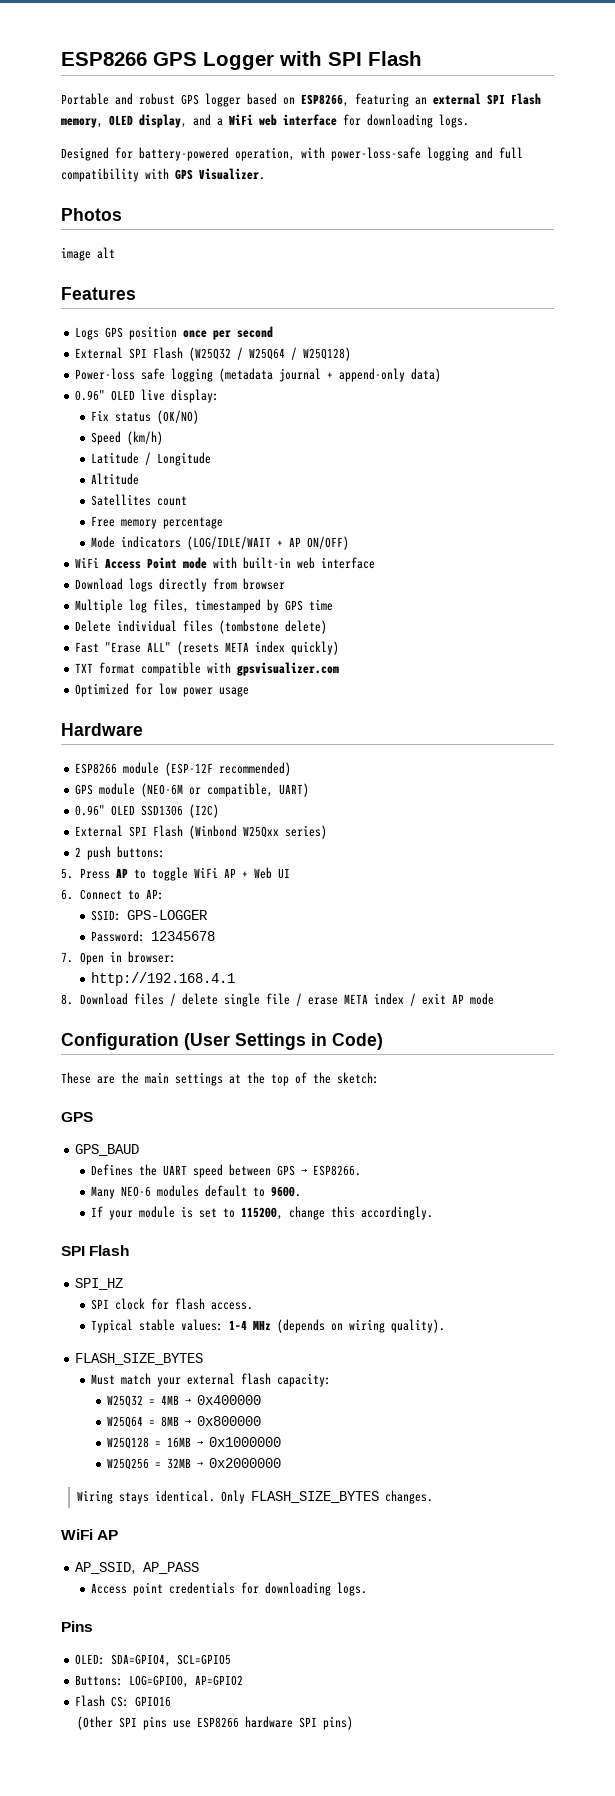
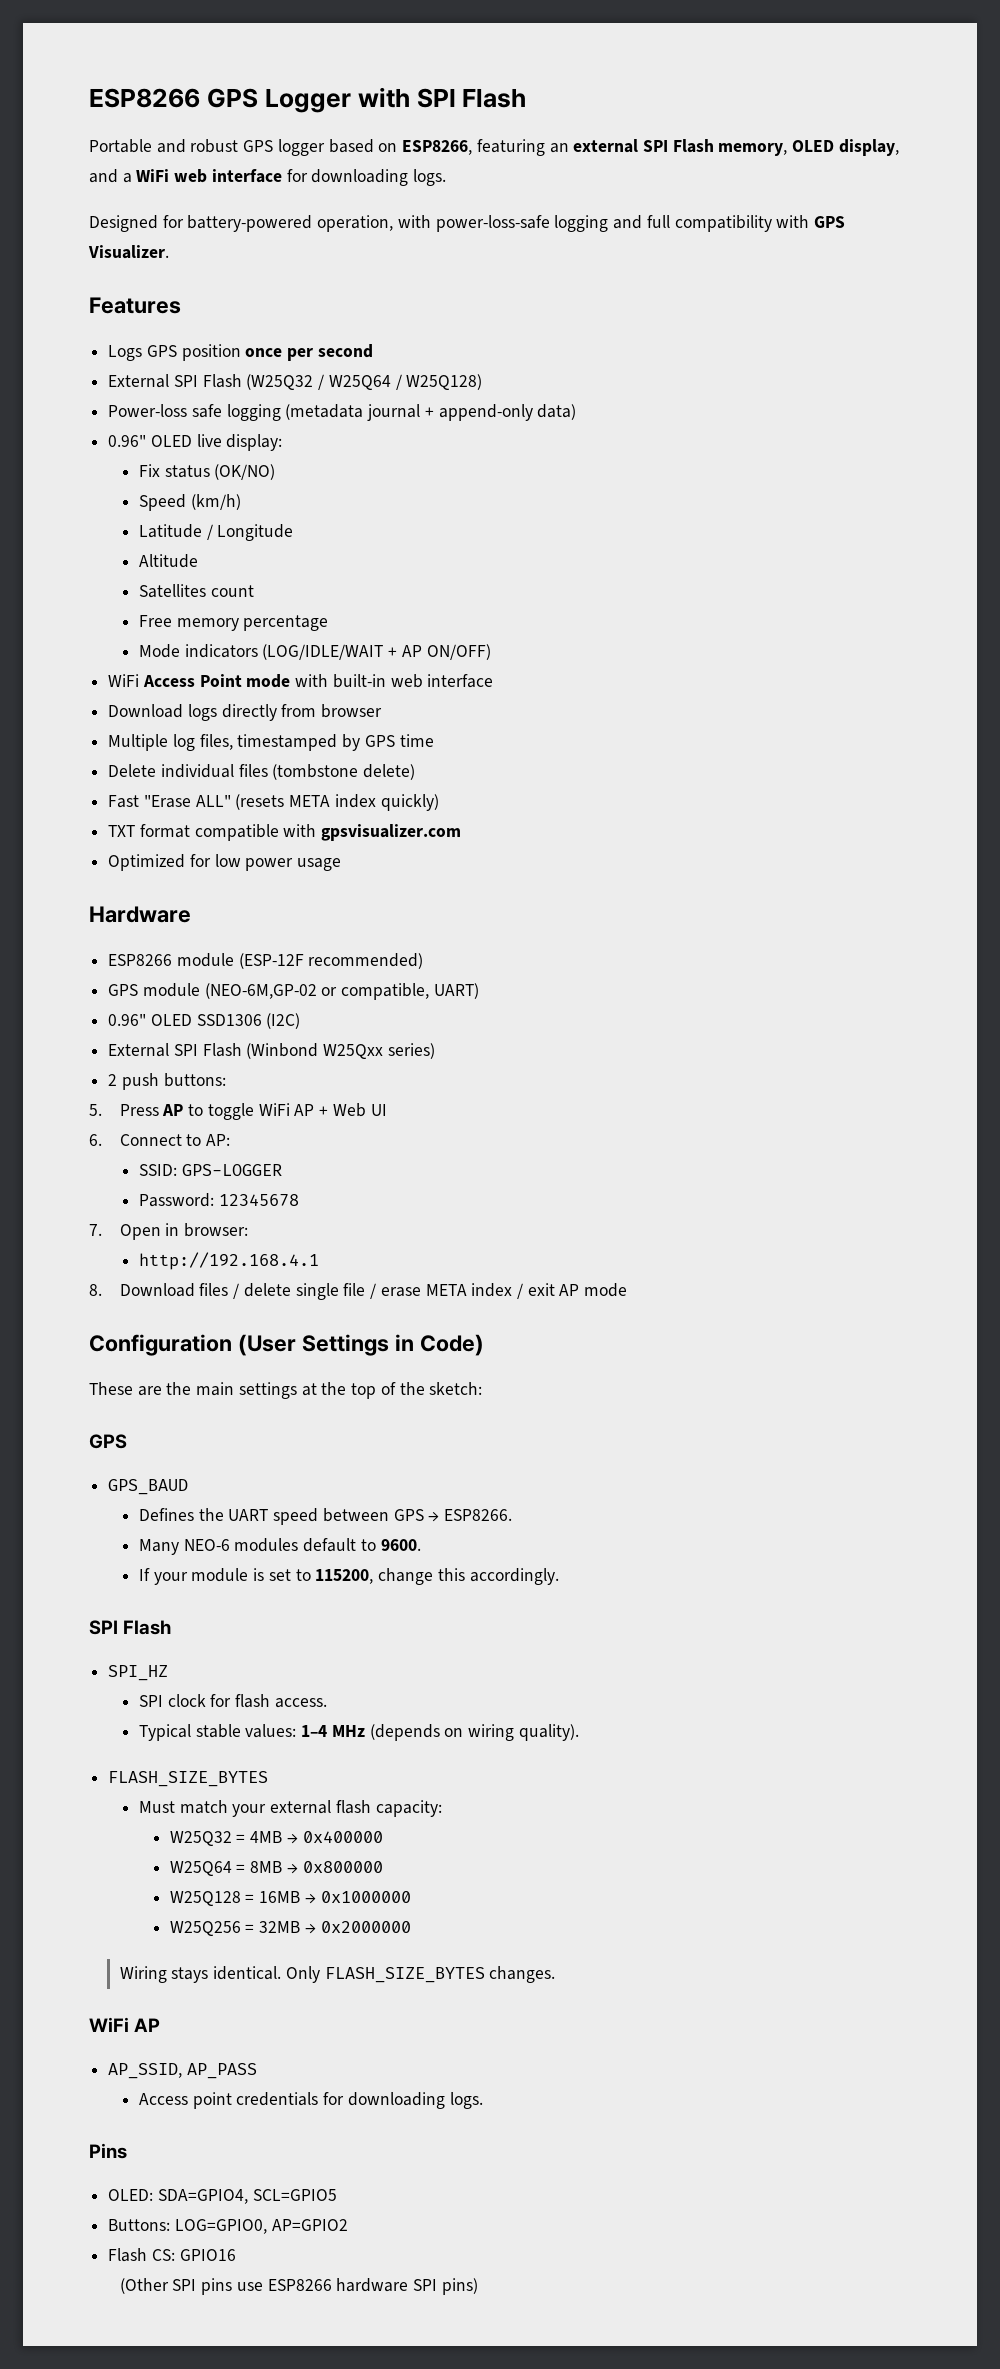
- Photos
- image alt
- GPS module (NEO-6M or compatible, UART)
+ GPS module (NEO-6M,GP-02 or compatible, UART)

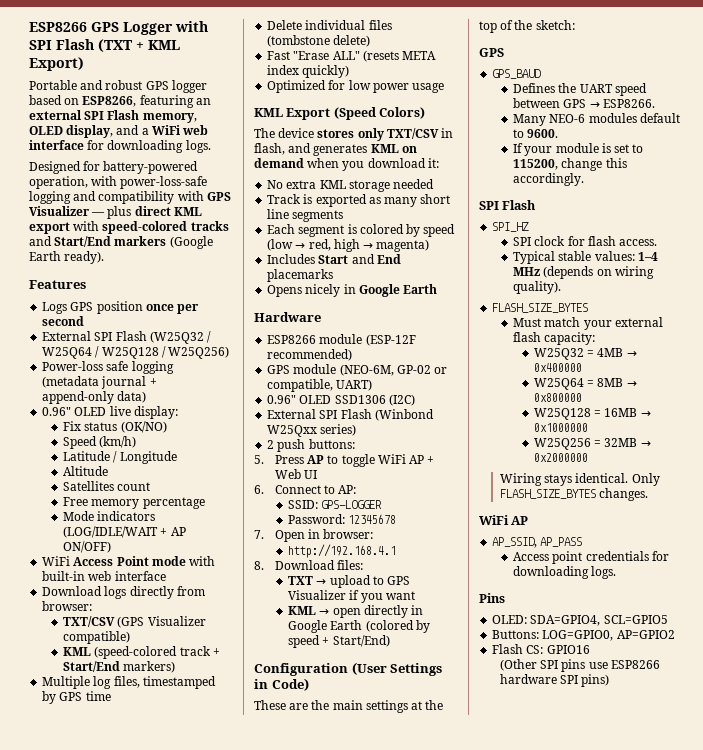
- ESP8266 GPS Logger with SPI Flash
+ ESP8266 GPS Logger with SPI Flash (TXT + KML Export)
- Designed for battery-powered operation, with power-loss-safe logging and full compatibility with GPS Visualizer.
+ Designed for battery-powered operation, with power-loss-safe logging and compatibility with GPS Visualizer — plus direct KML export with speed-colored tracks and Start/End markers (Google Earth ready).
- External SPI Flash (W25Q32 / W25Q64 / W25Q128)
+ External SPI Flash (W25Q32 / W25Q64 / W25Q128 / W25Q256)
- Download logs directly from browser
+ Download logs directly from browser:
+ TXT/CSV (GPS Visualizer compatible)
+ KML (speed-colored track + Start/End markers)
- TXT format compatible with gpsvisualizer.com
+ KML Export (Speed Colors)
+ The device stores only TXT/CSV in flash, and generates KML on demand when you download it:
+ No extra KML storage needed
+ Track is exported as many short line segments
+ Each segment is colored by speed (low → red, high → magenta)
+ Includes Start and End placemarks
+ Opens nicely in Google Earth
- GPS module (NEO-6M,GP-02 or compatible, UART)
+ GPS module (NEO-6M, GP-02 or compatible, UART)
- 8. Download files / delete single file / erase META index / exit AP mode
+ 8. Download files:
+ TXT → upload to GPS Visualizer if you want
+ KML → open directly in Google Earth (colored by speed + Start/End)

